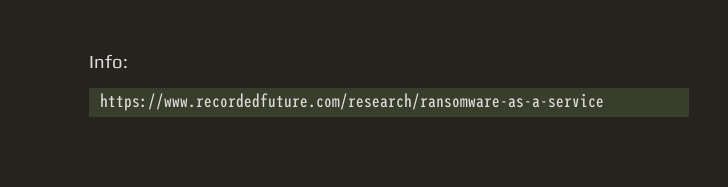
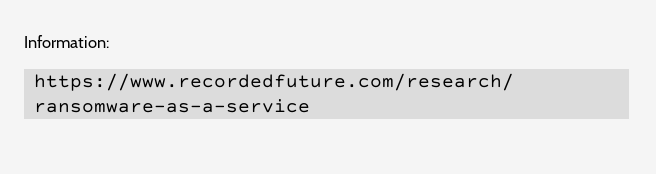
- Info:
+ Information:

